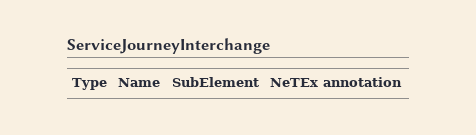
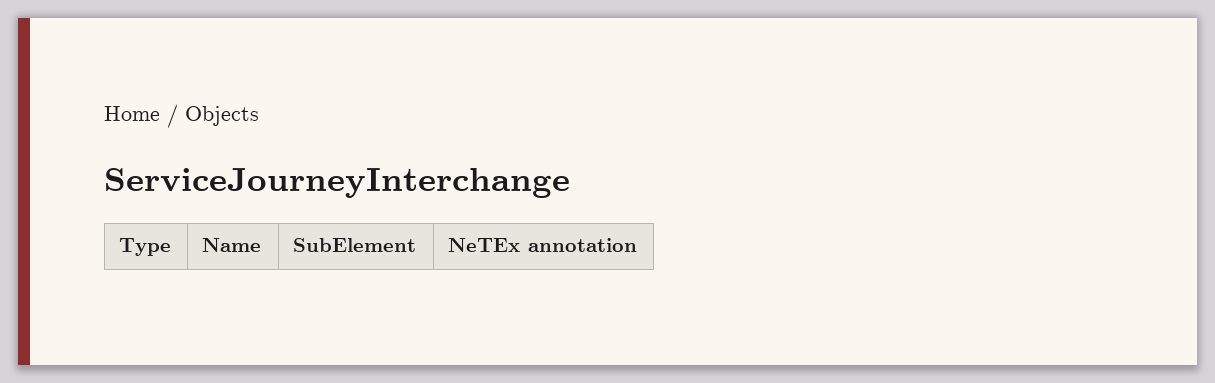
+ Home / Objects

